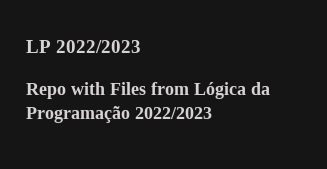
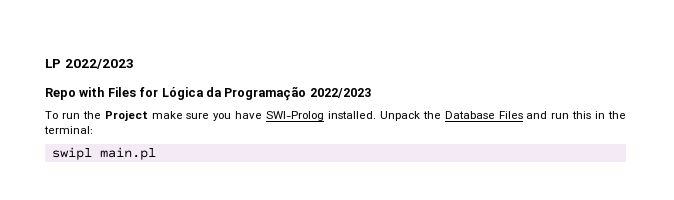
- Repo with Files from Lógica da Programação 2022/2023
+ Repo with Files for Lógica da Programação 2022/2023
+ To run the Project make sure you have SWI-Prolog installed. Unpack the Database Files and run this in the terminal:
+ swipl main.pl

